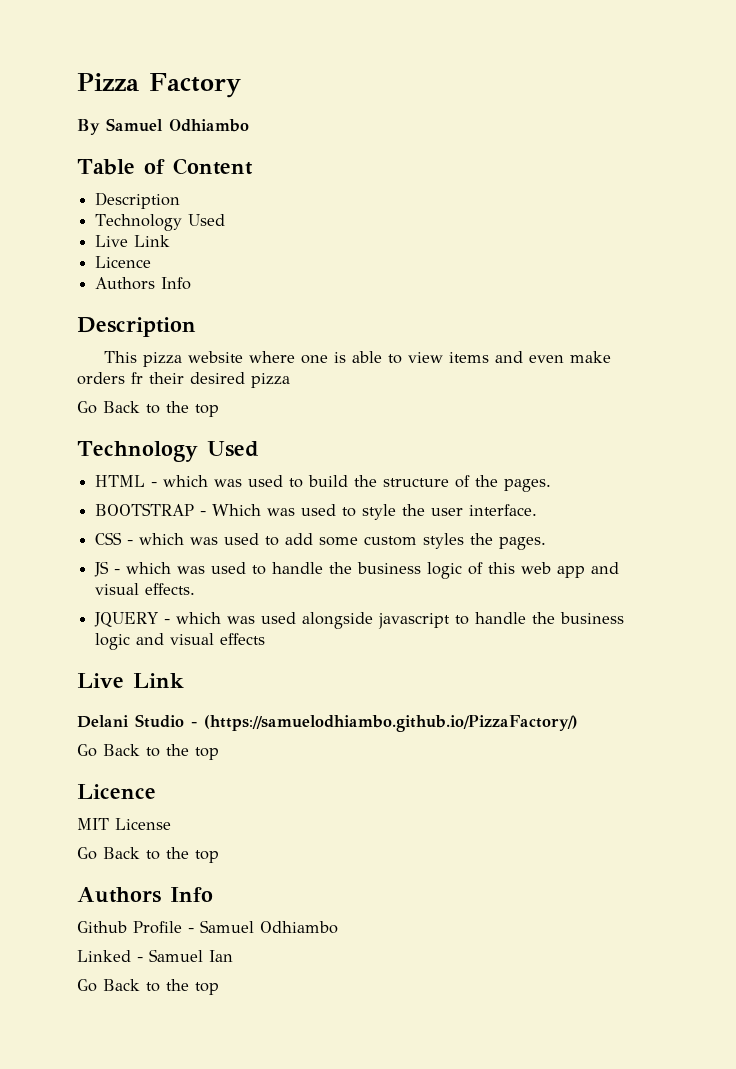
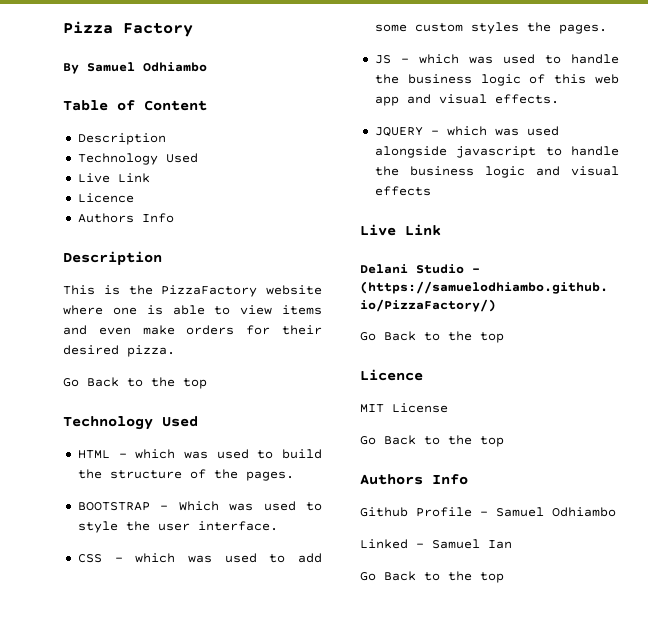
- This pizza website where one is able to view items and even make orders fr their desired pizza
+ This is the PizzaFactory website where one is able to view items and even make orders for their desired pizza.

